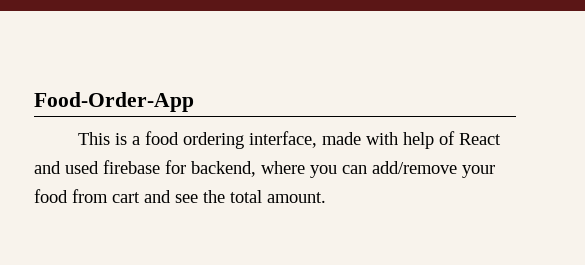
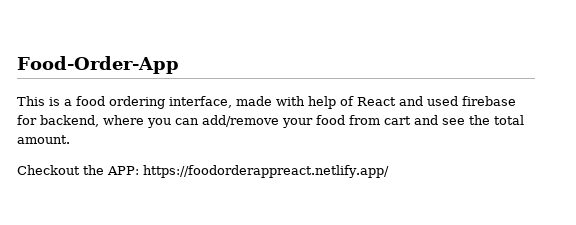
+ Checkout the APP: https://foodorderappreact.netlify.app/

